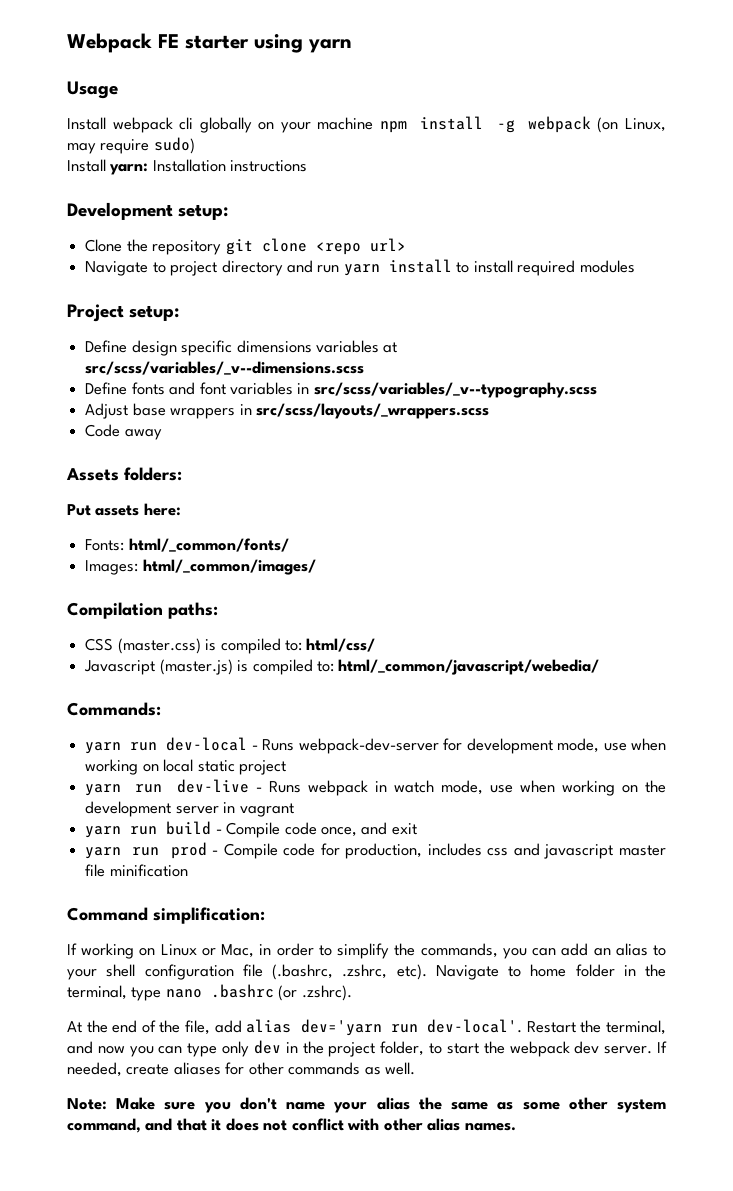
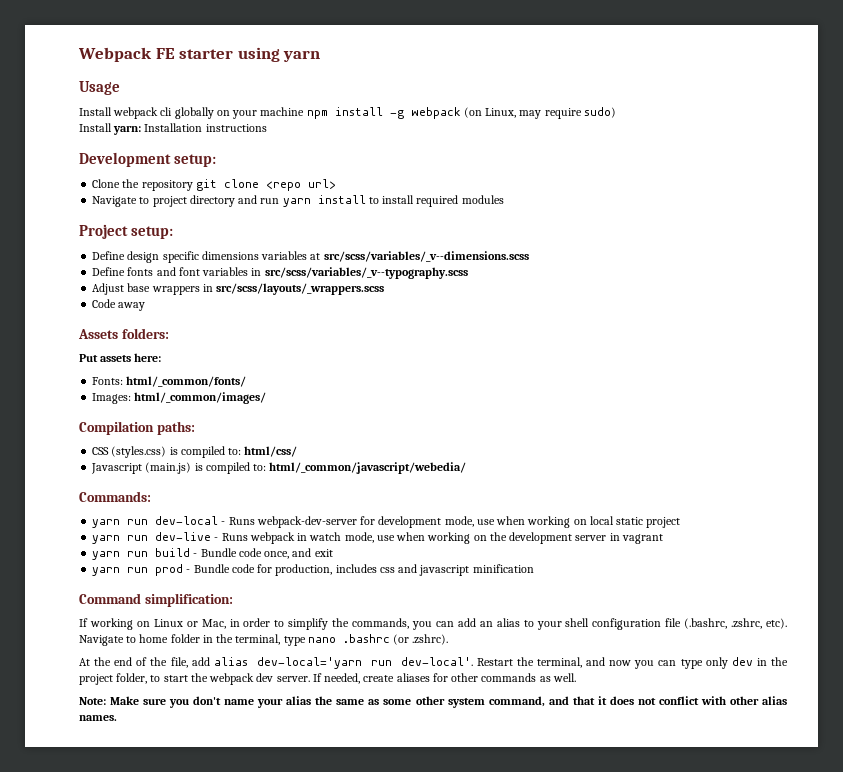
- CSS (master.css) is compiled to: html/css/
+ CSS (styles.css) is compiled to: html/css/
- Javascript (master.js) is compiled to: html/_common/javascript/webedia/
+ Javascript (main.js) is compiled to: html/_common/javascript/webedia/
- yarn run build - Compile code once, and exit
+ yarn run build - Bundle code once, and exit
- yarn run prod - Compile code for production, includes css and javascript master file minification
+ yarn run prod - Bundle code for production, includes css and javascript minification
- At the end of the file, add alias dev='yarn run dev-local'.
+ At the end of the file, add alias dev-local='yarn run dev-local'.

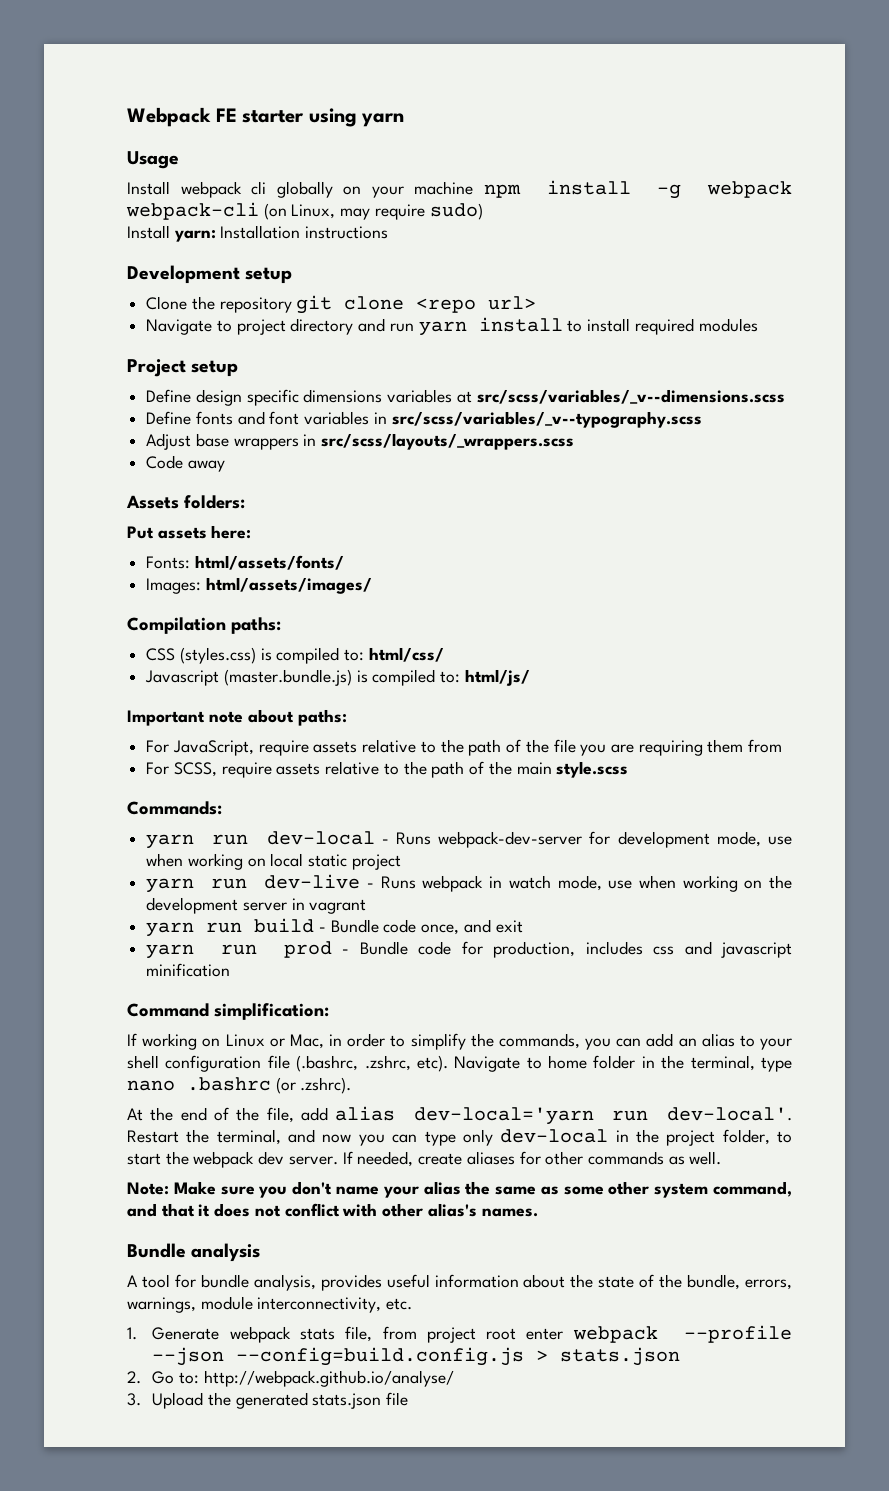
- Install webpack cli globally on your machine npm install -g webpack (on Linux, may require sudo)
+ Install webpack cli globally on your machine npm install -g webpack webpack-cli (on Linux, may require sudo)
- Development setup:
+ Development setup
- Project setup:
+ Project setup
- Fonts: html/_common/fonts/
+ Fonts: html/assets/fonts/
- Images: html/_common/images/
+ Images: html/assets/images/
- Javascript (main.js) is compiled to: html/_common/javascript/webedia/
+ Javascript (master.bundle.js) is compiled to: html/js/
+ Important note about paths:
+ For JavaScript, require assets relative to the path of the file you are requiring them from
+ For SCSS, require assets relative to the path of the main style.scss
- Restart the terminal, and now you can type only dev in the project folder, to start the webpack dev server.
+ Restart the terminal, and now you can type only dev-local in the project folder, to start the webpack dev server.
- Note: Make sure you don't name your alias the same as some other system command, and that it does not conflict with other alias names.
+ Note: Make sure you don't name your alias the same as some other system command, and that it does not conflict with other alias's names.
+ Bundle analysis
+ A tool for bundle analysis, provides useful information about the state of the bundle, errors, warnings, module interconnectivity, etc.
+ 1. Generate webpack stats file, from project root enter webpack --profile --json --config=build.config.js > stats.json
+ 2. Go to: http://webpack.github.io/analyse/
+ 3. Upload the generated stats.json file

